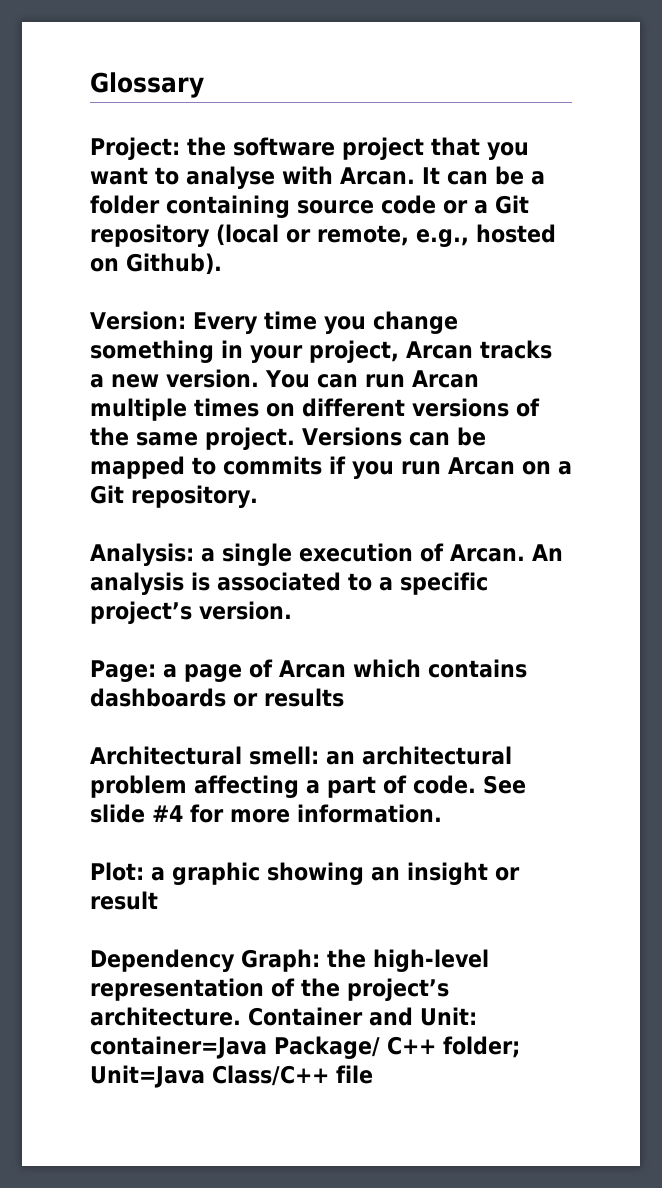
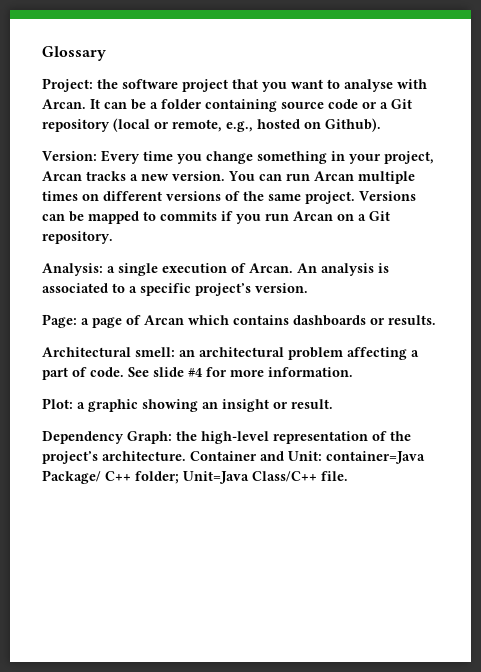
- Page: a page of Arcan which contains dashboards or results
+ Page: a page of Arcan which contains dashboards or results.
- Plot: a graphic showing an insight or result
+ Plot: a graphic showing an insight or result.
- Container and Unit: container=Java Package/ C++ folder; Unit=Java Class/C++ file
+ Container and Unit: container=Java Package/ C++ folder; Unit=Java Class/C++ file.

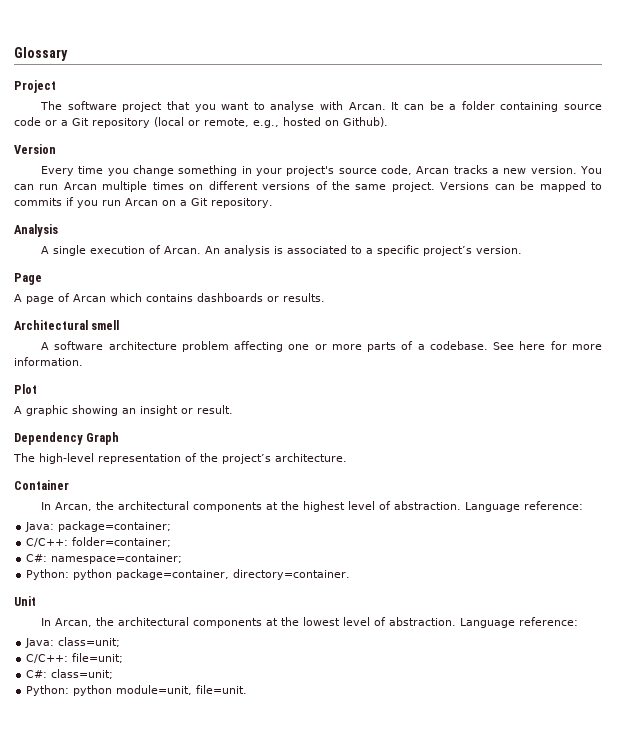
- Project: the software project that you want to analyse with Arcan.
+ Project
+ The software project that you want to analyse with Arcan.
- Version: Every time you change something in your project, Arcan tracks a new version.
+ Version
+ Every time you change something in your project's source code, Arcan tracks a new version.
- Analysis: a single execution of Arcan.
+ Analysis
+ A single execution of Arcan.
- Page: a page of Arcan which contains dashboards or results.
+ Page
+ A page of Arcan which contains dashboards or results.
- Architectural smell: an architectural problem affecting a part of code. See slide #4 for more information.
+ Architectural smell
+ A software architecture problem affecting one or more parts of a codebase. See here for more information.
- Plot: a graphic showing an insight or result.
+ Plot
+ A graphic showing an insight or result.
- Dependency Graph: the high-level representation of the project’s architecture. Container and Unit: container=Java Package/ C++ folder; Unit=Java Class/C++ file.
+ Dependency Graph
+ The high-level representation of the project’s architecture.
+ Container
+ In Arcan, the architectural components at the highest level of abstraction. Language reference:
+ Java: package=container;
+ C/C++: folder=container;
+ C#: namespace=container;
+ Python: python package=container, directory=container.
+ Unit
+ In Arcan, the architectural components at the lowest level of abstraction. Language reference:
+ Java: class=unit;
+ C/C++: file=unit;
+ C#: class=unit;
+ Python: python module=unit, file=unit.

